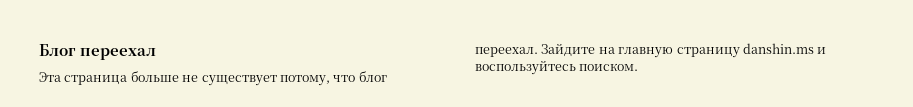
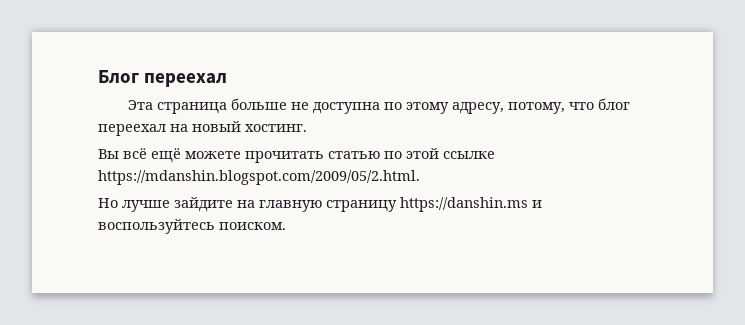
- Эта страница больше не существует потому, что блог переехал. Зайдите на главную страницу danshin.ms и воспользуйтесь поиском.
+ Эта страница больше не доступна по этому адресу, потому, что блог переехал на новый хостинг.
+ Вы всё ещё можете прочитать статью по этой ссылке https://mdanshin.blogspot.com/2009/05/2.html.
+ Но лучше зайдите на главную страницу https://danshin.ms и воспользуйтесь поиском.

